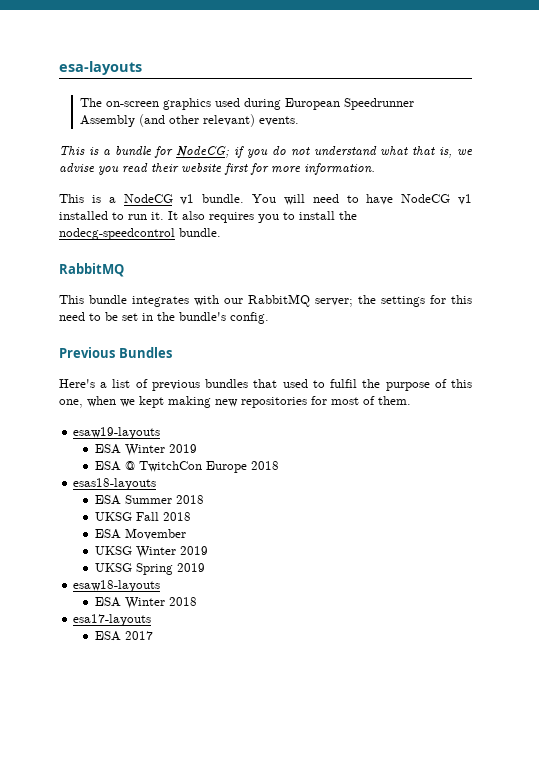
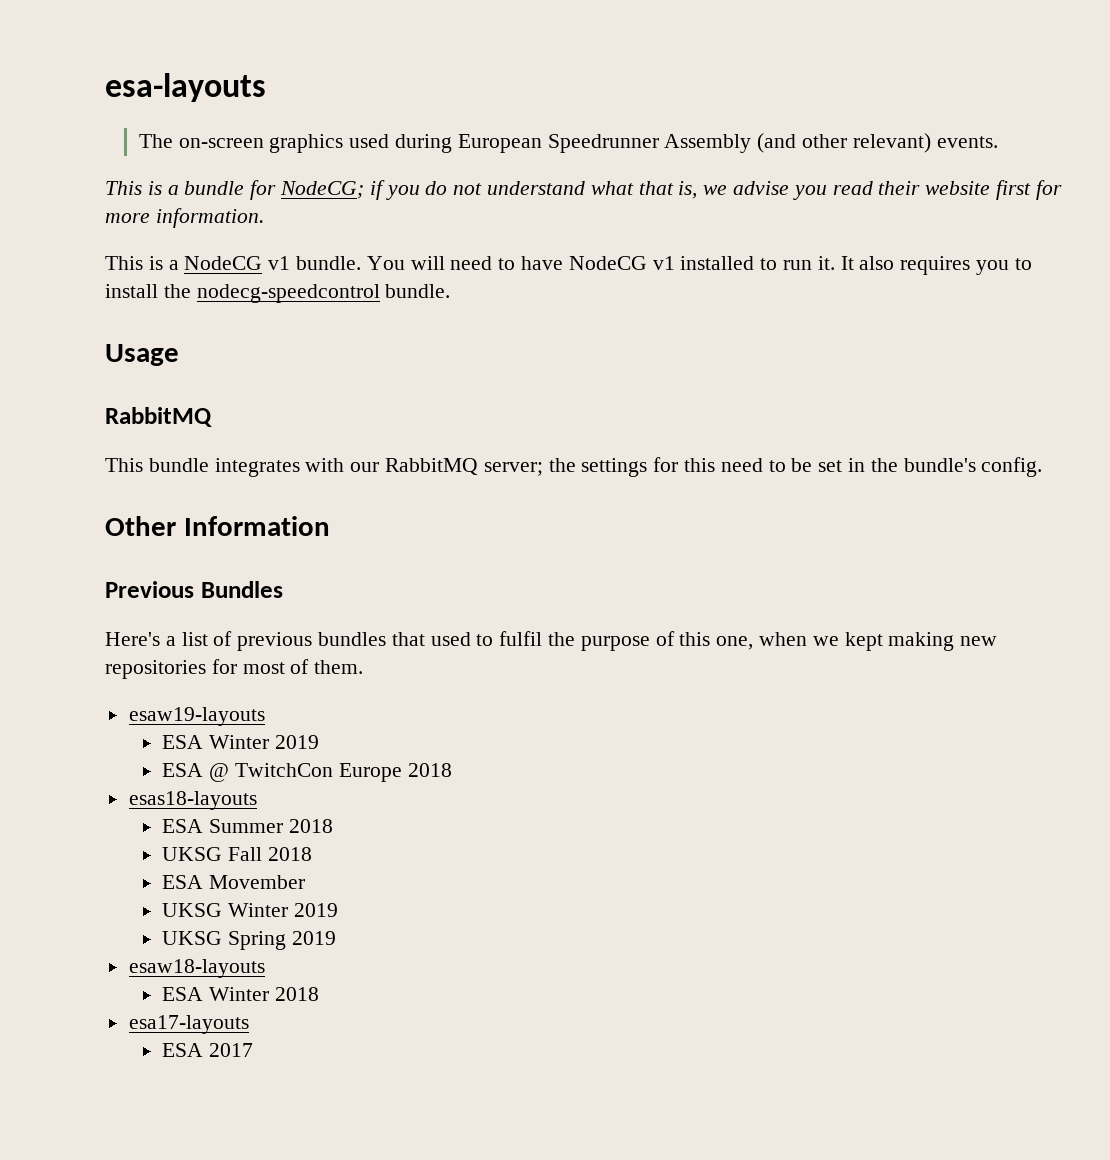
+ Usage
+ Other Information

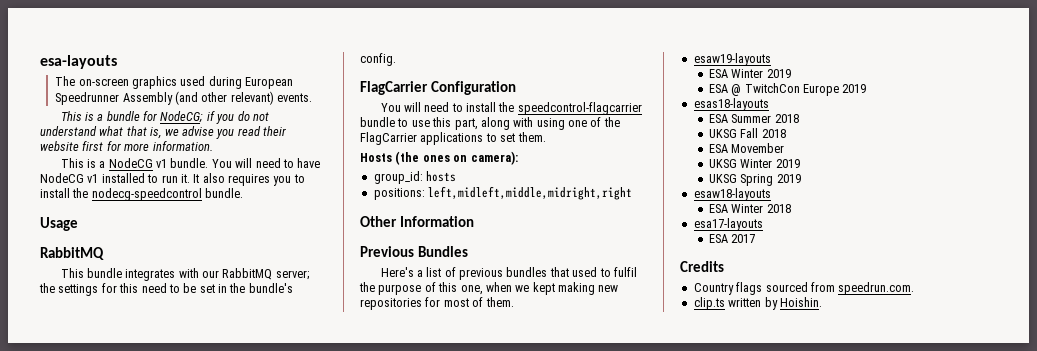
+ FlagCarrier Configuration
+ You will need to install the speedcontrol-flagcarrier bundle to use this part, along with using one of the FlagCarrier applications to set them.
+ Hosts (the ones on camera):
+ group_id: hosts
+ positions: left,midleft,middle,midright,right
- ESA @ TwitchCon Europe 2018
+ ESA @ TwitchCon Europe 2019
+ Credits
+ Country flags sourced from speedrun.com.
+ clip.ts written by Hoishin.

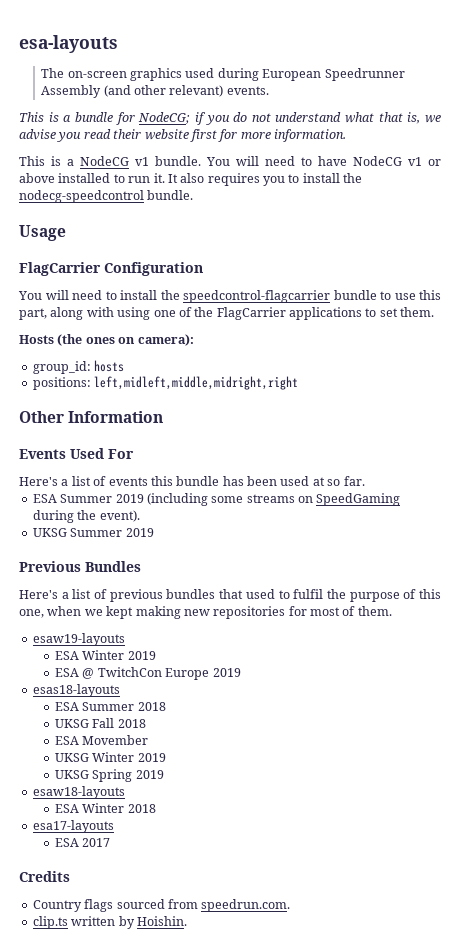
- You will need to have NodeCG v1 installed to run it.
+ You will need to have NodeCG v1 or above installed to run it.
  Usage
- RabbitMQ
- This bundle integrates with our RabbitMQ server; the settings for this need to be set in the bundle's config.
+ Events Used For
+ Here's a list of events this bundle has been used at so far.
+ ESA Summer 2019 (including some streams on SpeedGaming during the event).
+ UKSG Summer 2019

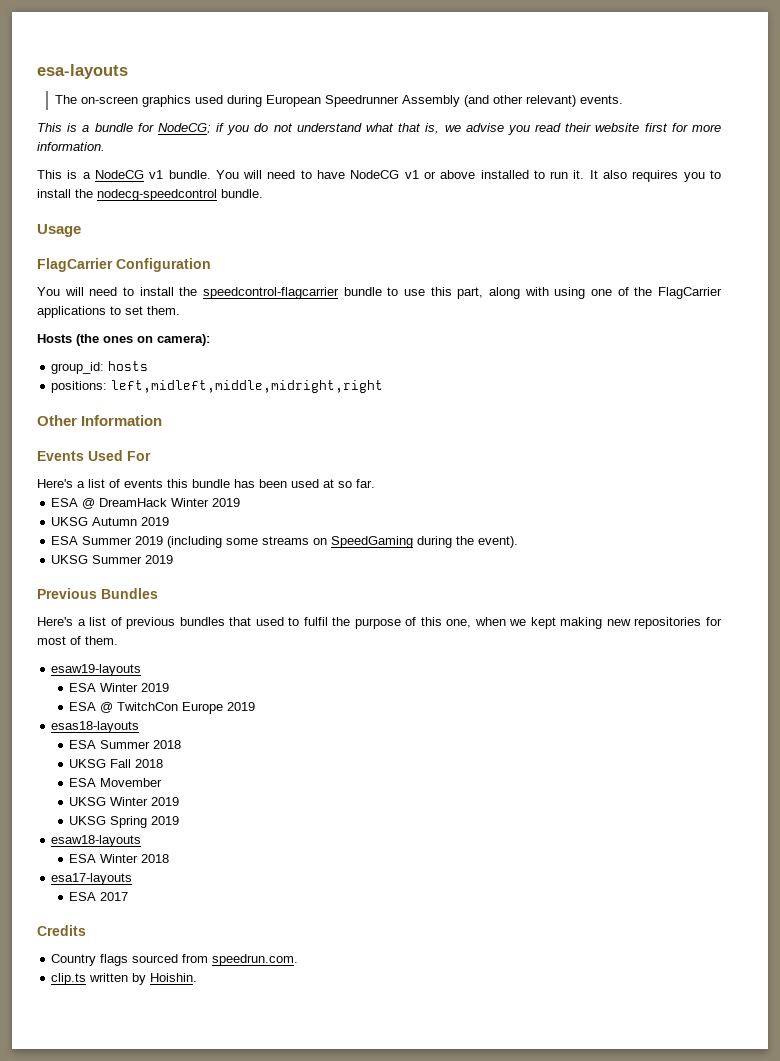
+ ESA @ DreamHack Winter 2019
+ UKSG Autumn 2019

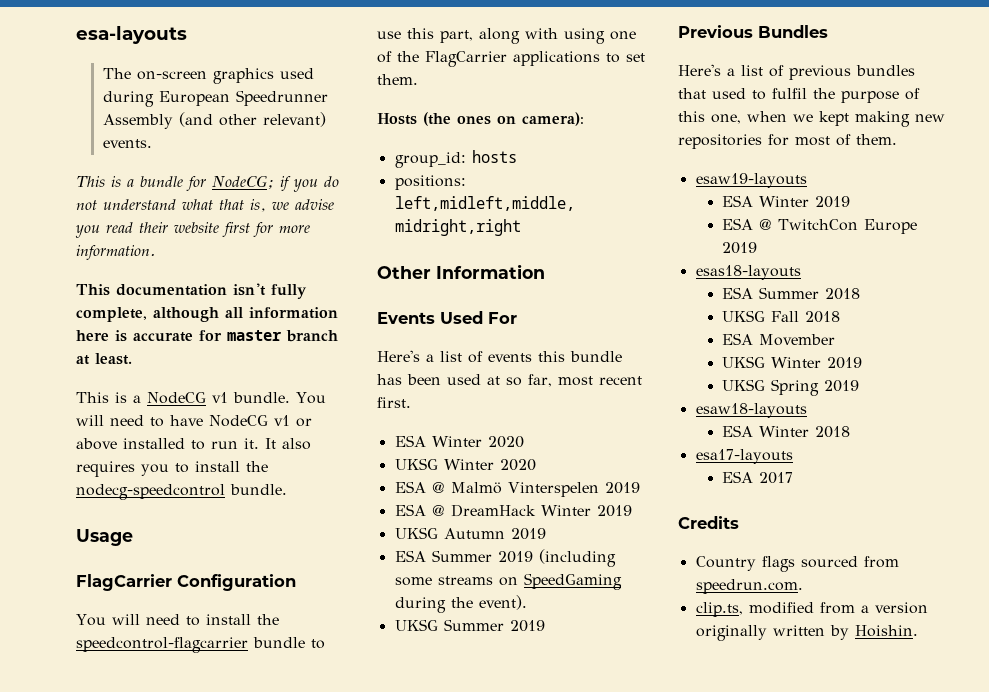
+ This documentation isn't fully complete, although all information here is accurate for master branch at least.
- Here's a list of events this bundle has been used at so far.
+ Here's a list of events this bundle has been used at so far, most recent first.
+ ESA Winter 2020
+ UKSG Winter 2020
+ ESA @ Malmö Vinterspelen 2019
- clip.ts written by Hoishin.
+ clip.ts, modified from a version originally written by Hoishin.

